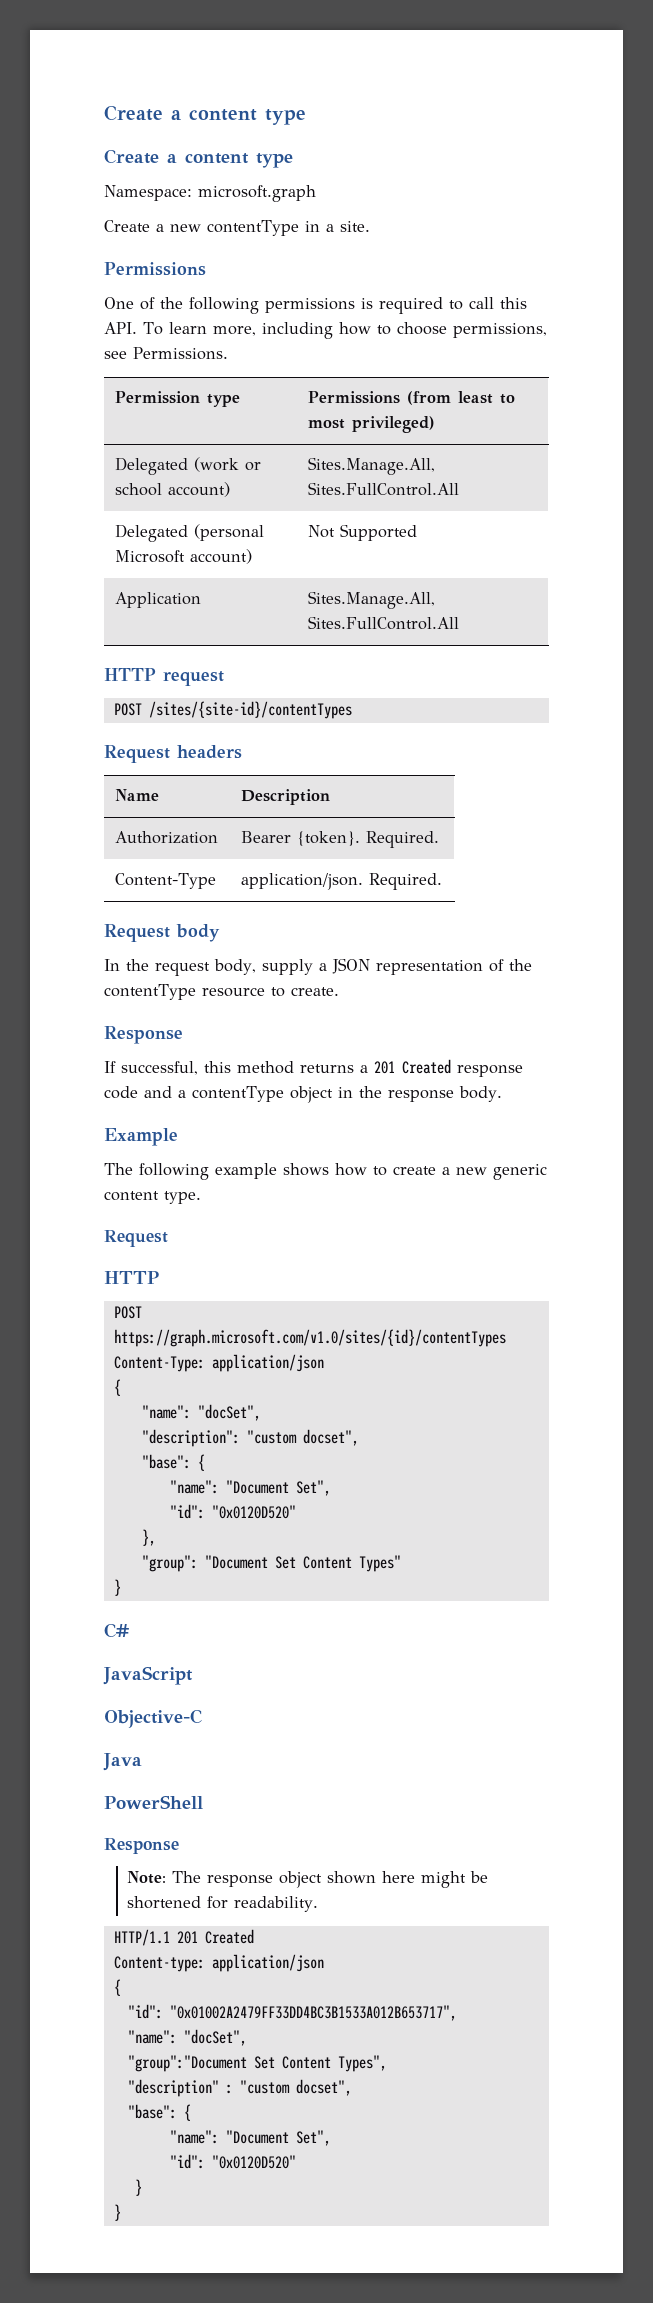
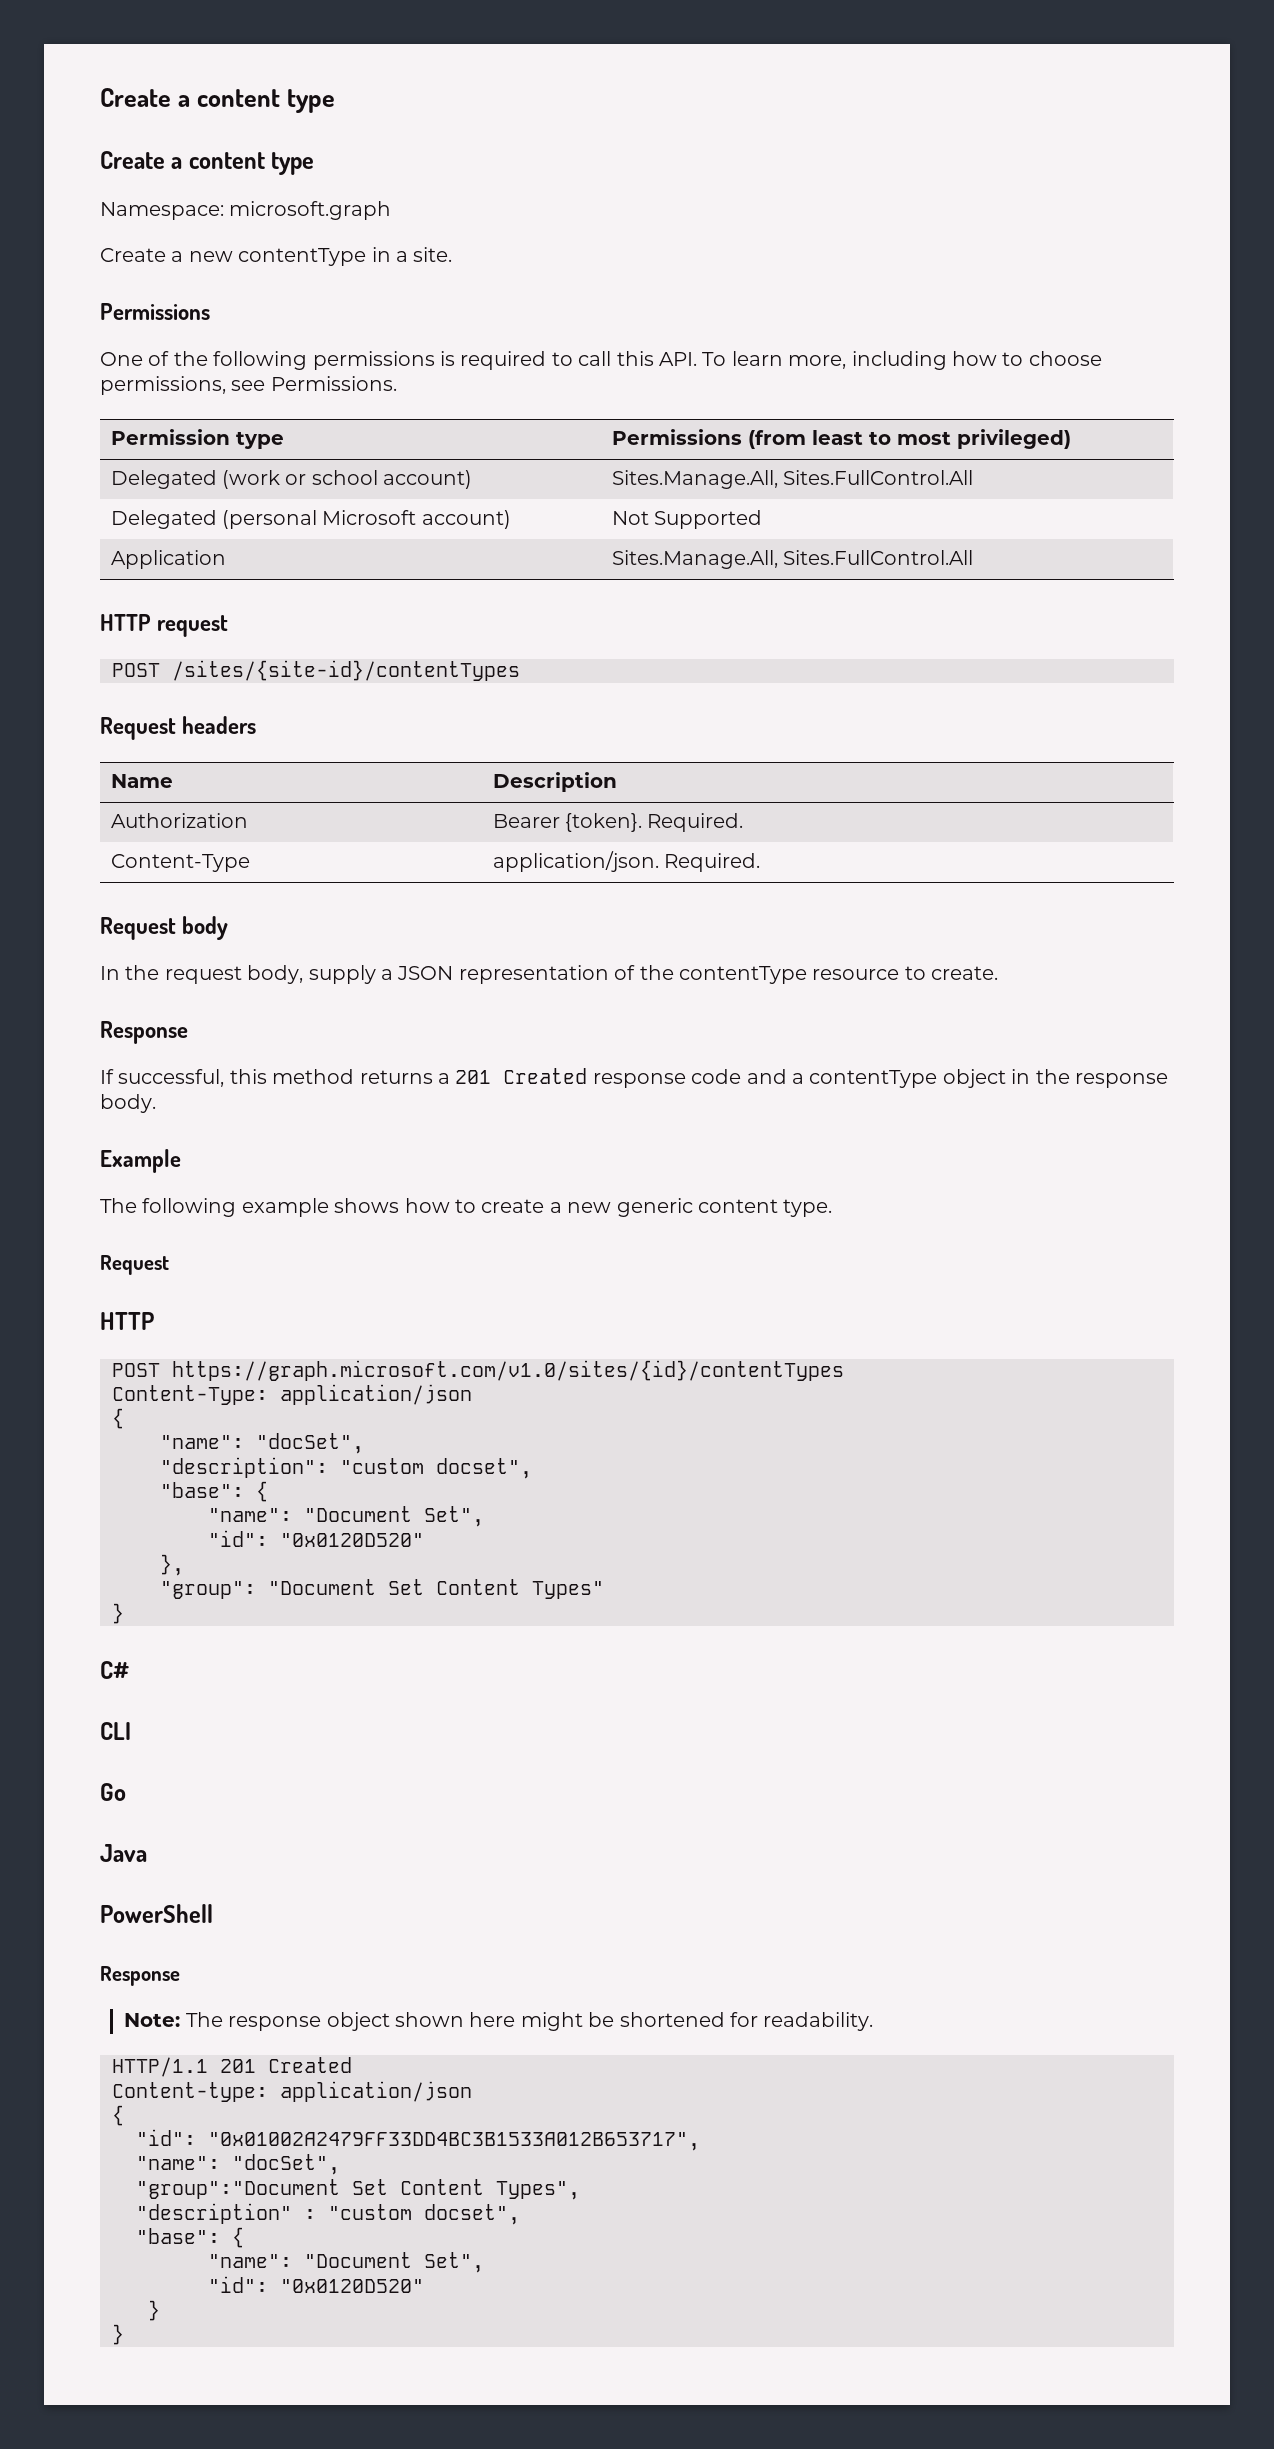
- JavaScript
- Objective-C
+ CLI
+ Go

